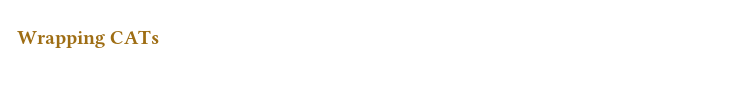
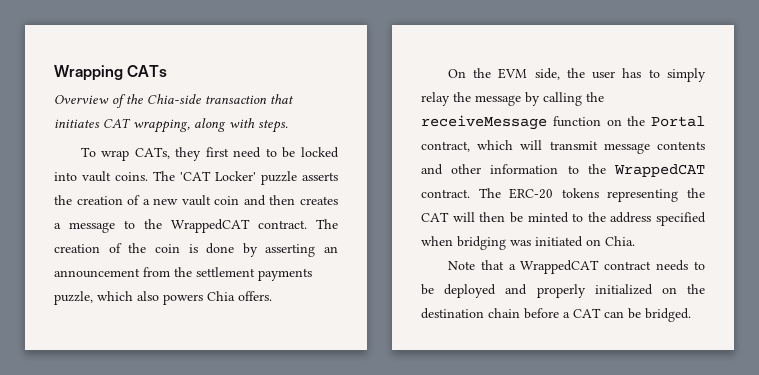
+ Overview of the Chia-side transaction that initiates CAT wrapping, along with steps.
+ To wrap CATs, they first need to be locked into vault coins. The 'CAT Locker' puzzle asserts the creation of a new vault coin and then creates a message to the WrappedCAT contract. The creation of the coin is done by asserting an announcement from the settlement payments puzzle, which also powers Chia offers.
+ On the EVM side, the user has to simply relay the message by calling the receiveMessage function on the Portal contract, which will transmit message contents and other information to the WrappedCAT contract. The ERC-20 tokens representing the CAT will then be minted to the address specified when bridging was initiated on Chia.
+ Note that a WrappedCAT contract needs to be deployed and properly initialized on the destination chain before a CAT can be bridged.

